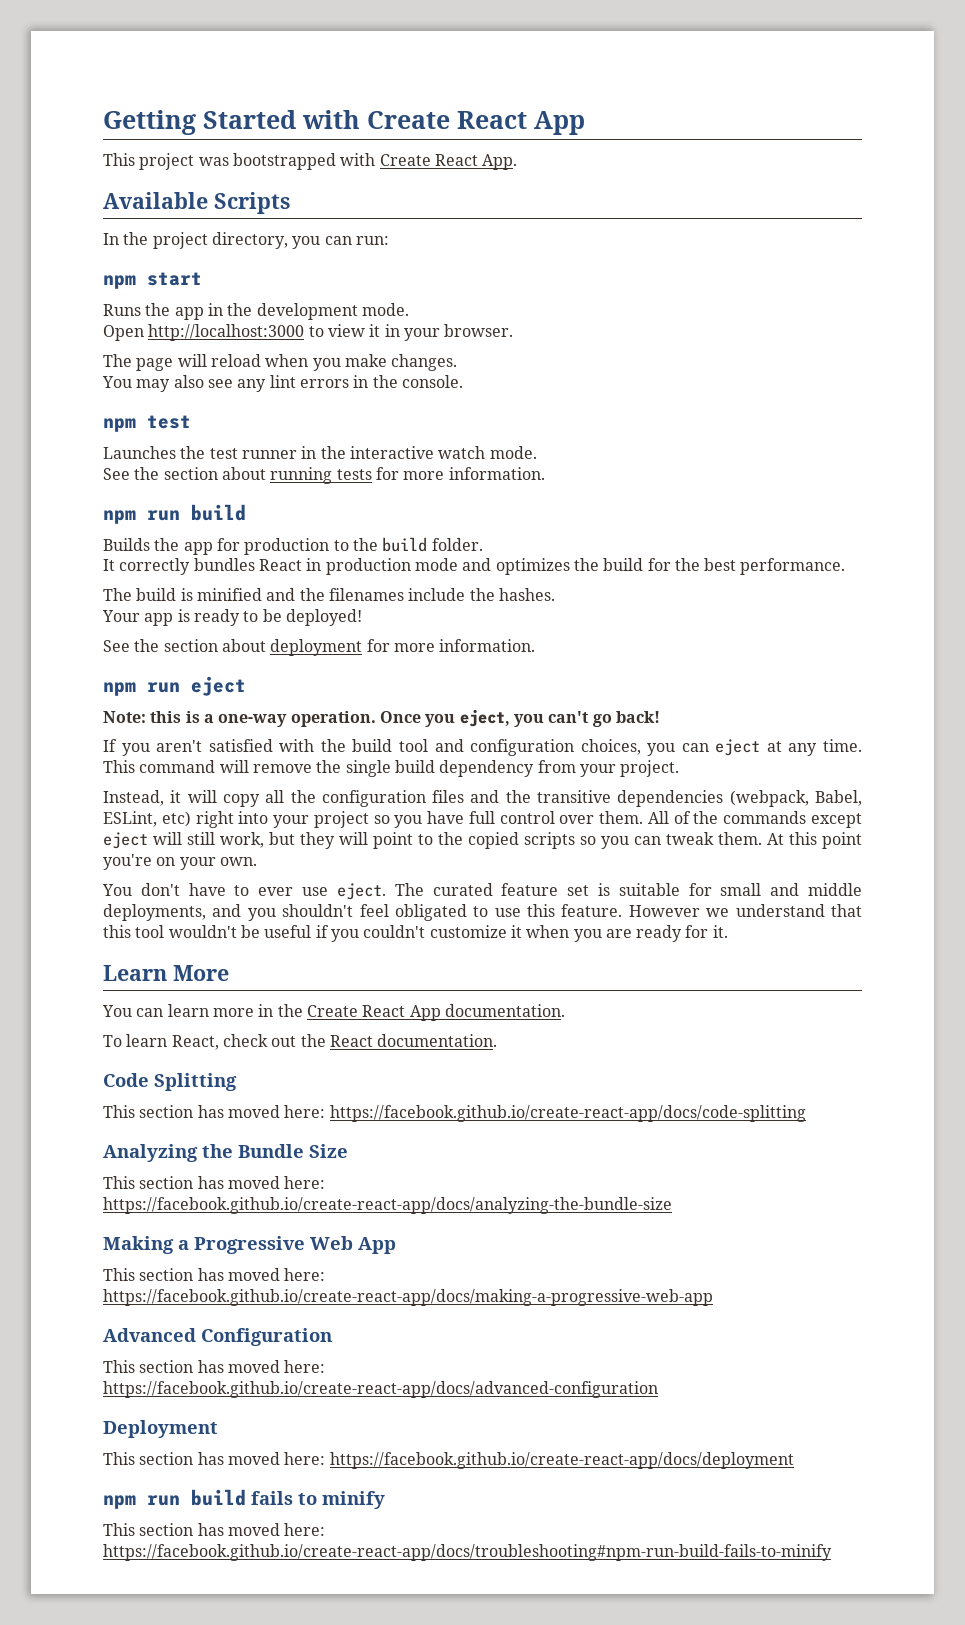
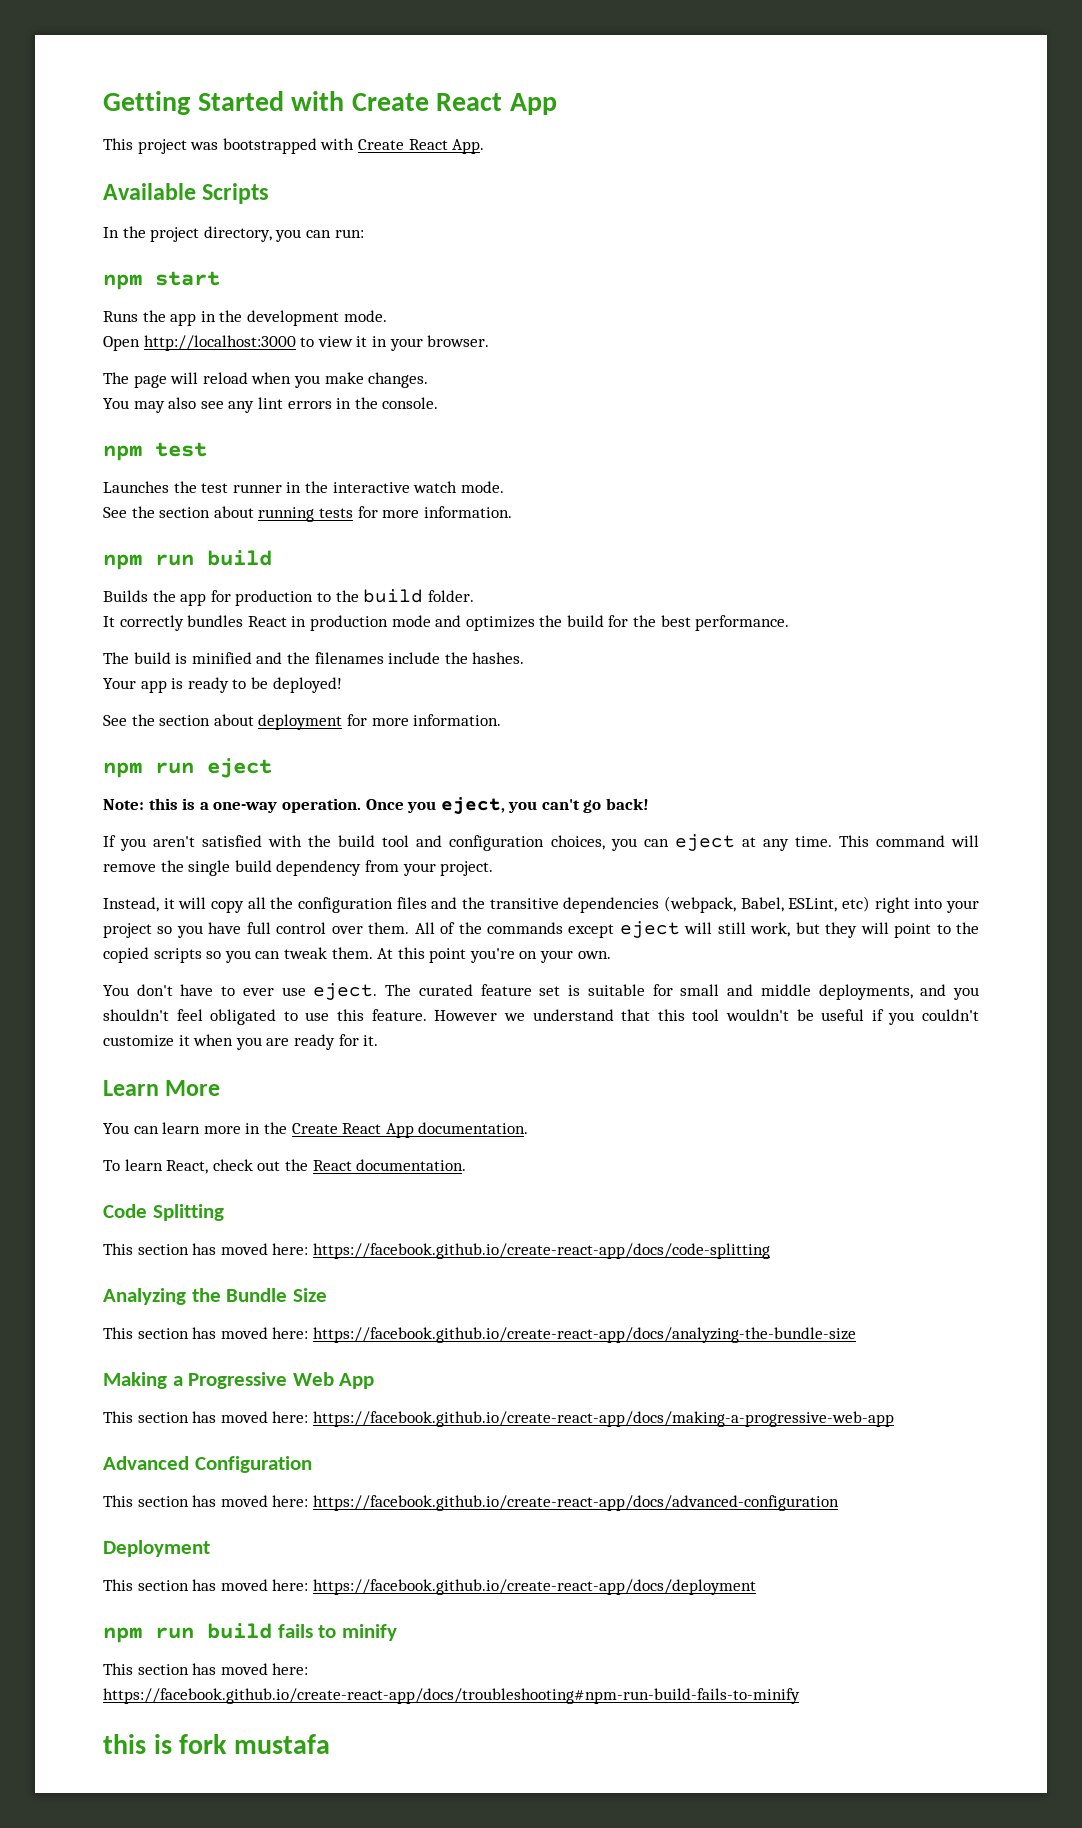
+ this is fork mustafa

